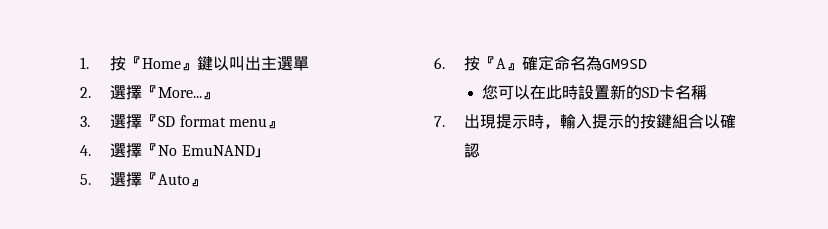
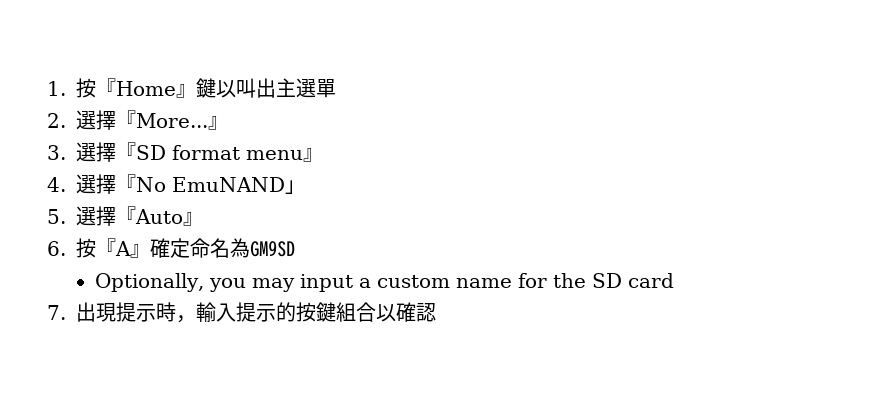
- 您可以在此時設置新的SD卡名稱
+ Optionally, you may input a custom name for the SD card

